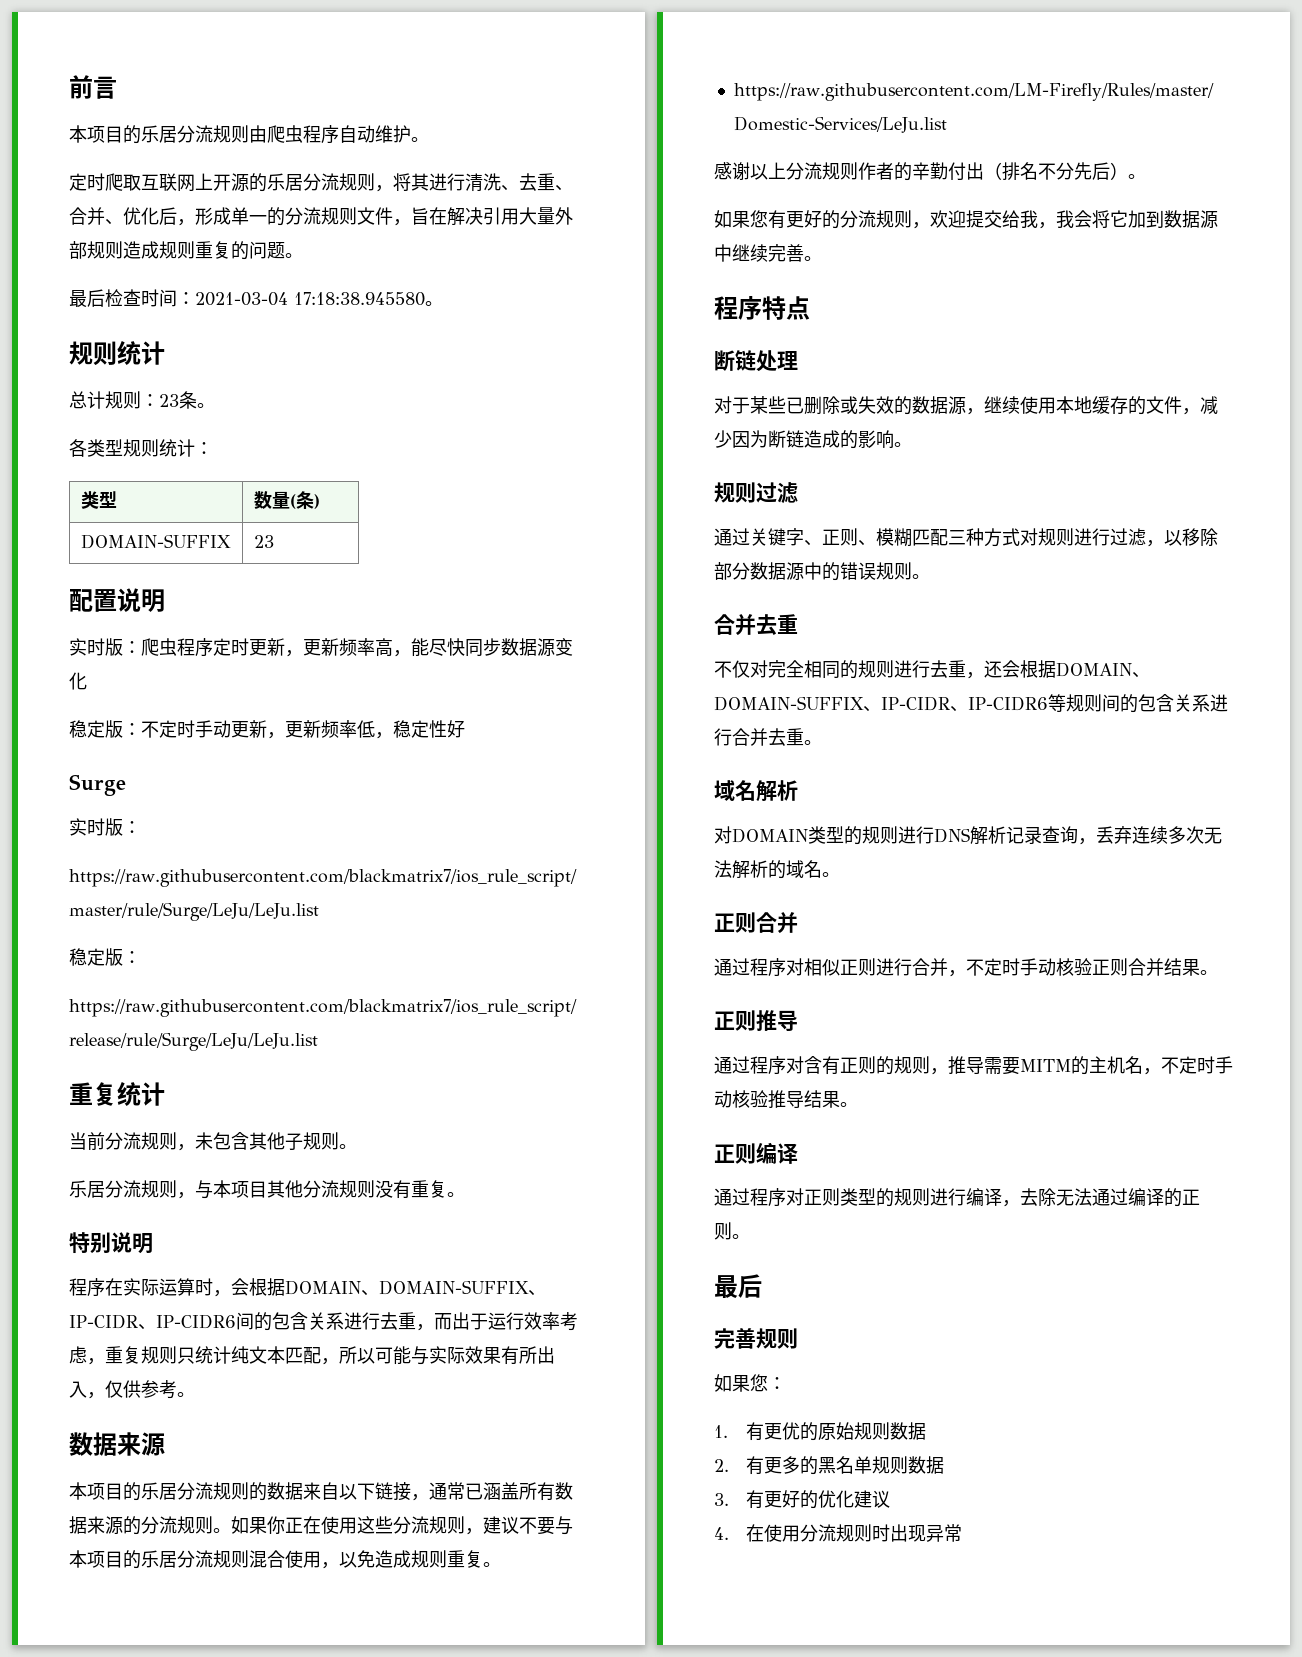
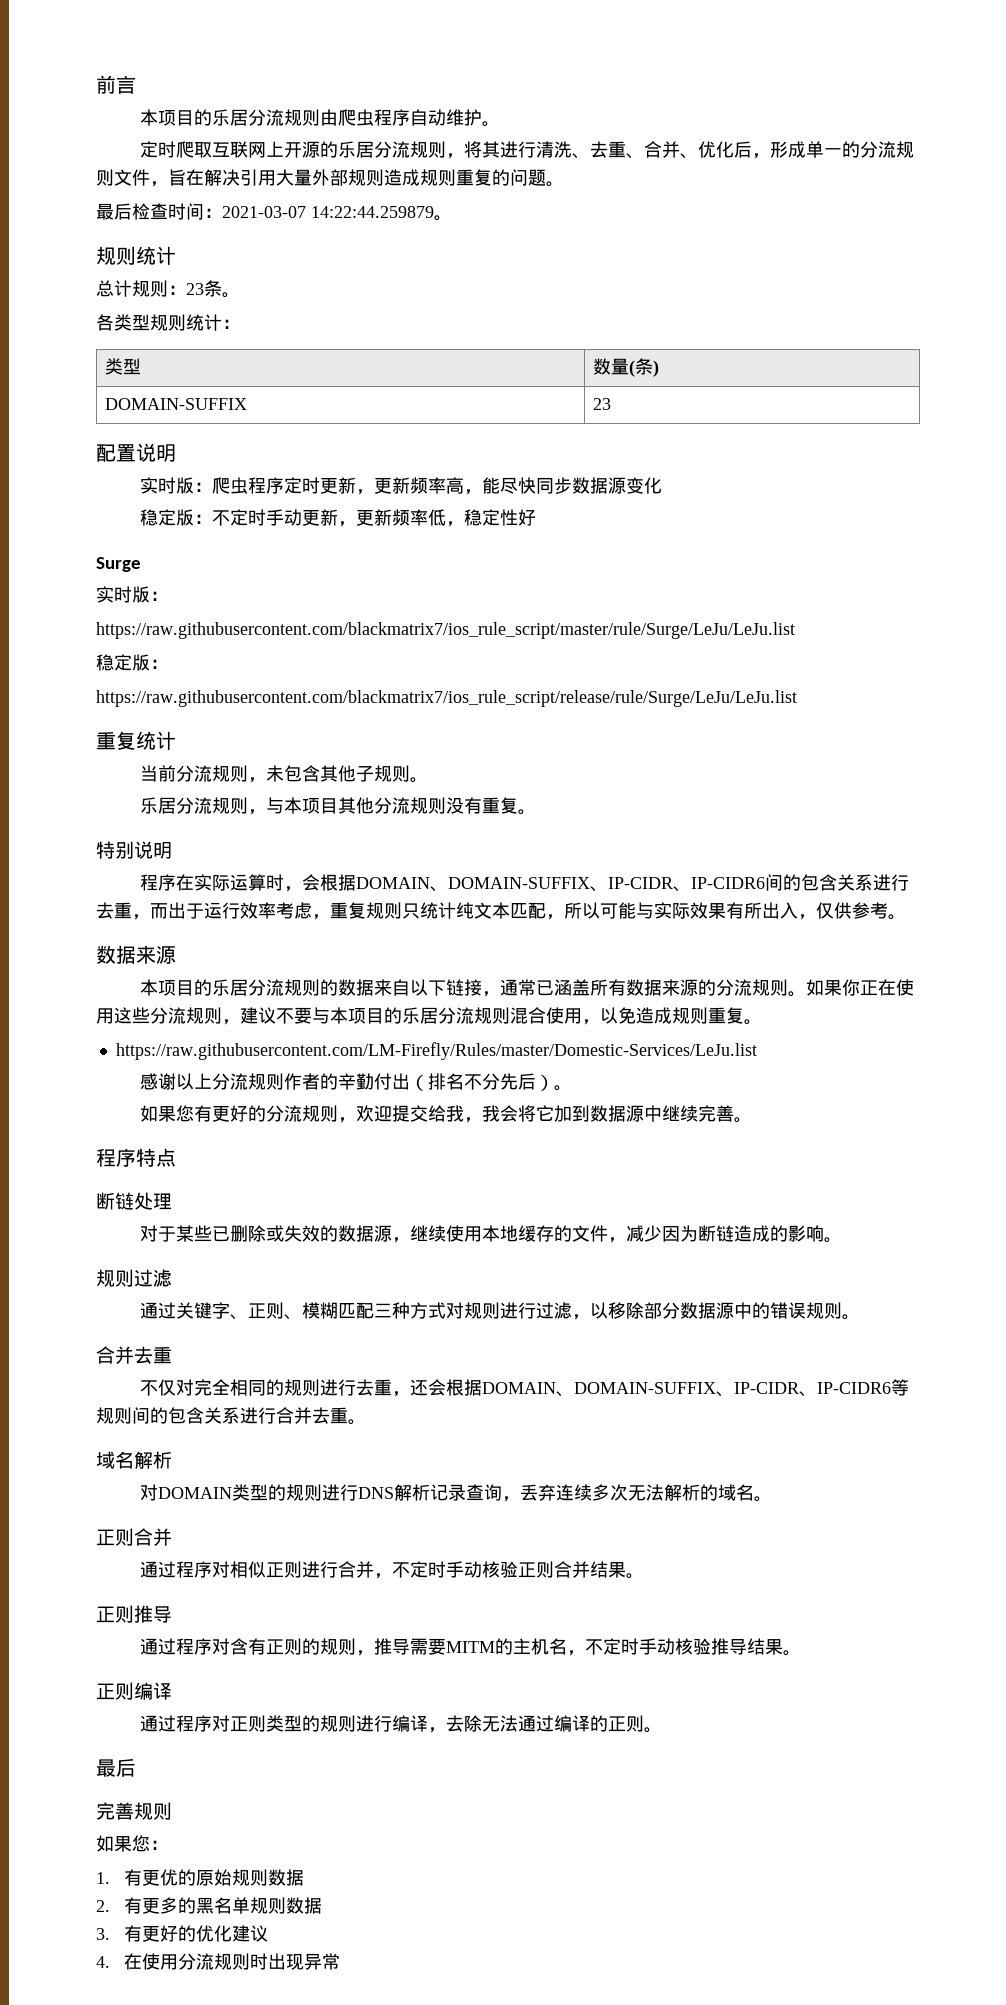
- 最后检查时间：2021-03-04 17:18:38.945580。
+ 最后检查时间：2021-03-07 14:22:44.259879。

